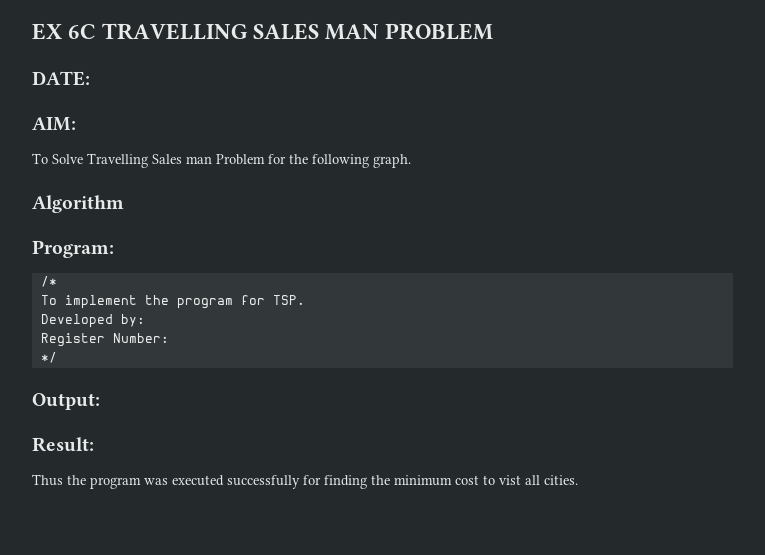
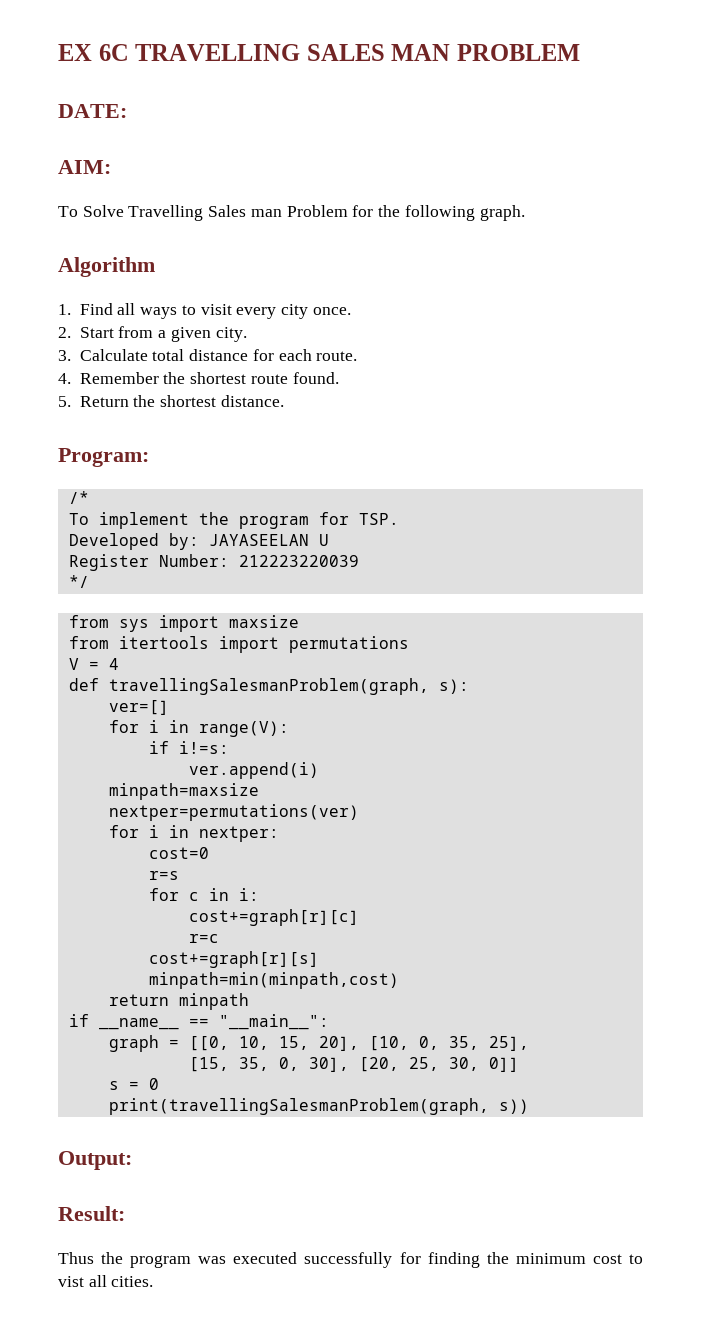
+ 1. Find all ways to visit every city once.
+ 2. Start from a given city.
+ 3. Calculate total distance for each route.
+ 4. Remember the shortest route found.
+ 5. Return the shortest distance.
- Developed by:
+ Developed by: JAYASEELAN U
- Register Number:
+ Register Number: 212223220039
+ from sys import maxsize
+ from itertools import permutations
+ V = 4
+ def travellingSalesmanProblem(graph, s):
+ ver=[]
+ for i in range(V):
+ if i!=s:
+ ver.append(i)
+ minpath=maxsize
+ nextper=permutations(ver)
+ for i in nextper:
+ cost=0
+ r=s
+ for c in i:
+ cost+=graph[r][c]
+ r=c
+ cost+=graph[r][s]
+ minpath=min(minpath,cost)
+ return minpath
+ if __name__ == "__main__":
+ graph = [[0, 10, 15, 20], [10, 0, 35, 25],
+ [15, 35, 0, 30], [20, 25, 30, 0]]
+ s = 0
+ print(travellingSalesmanProblem(graph, s))

